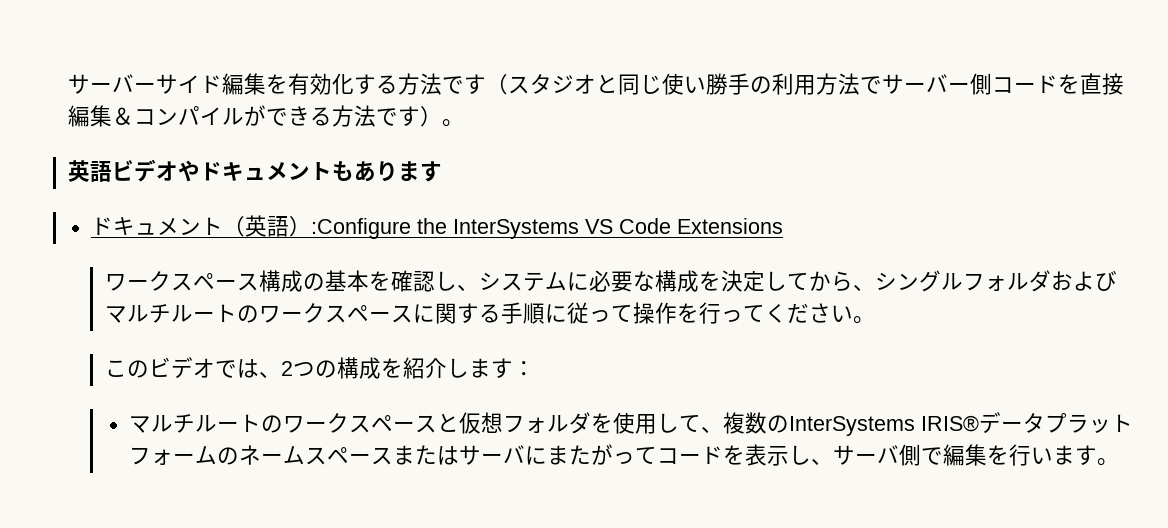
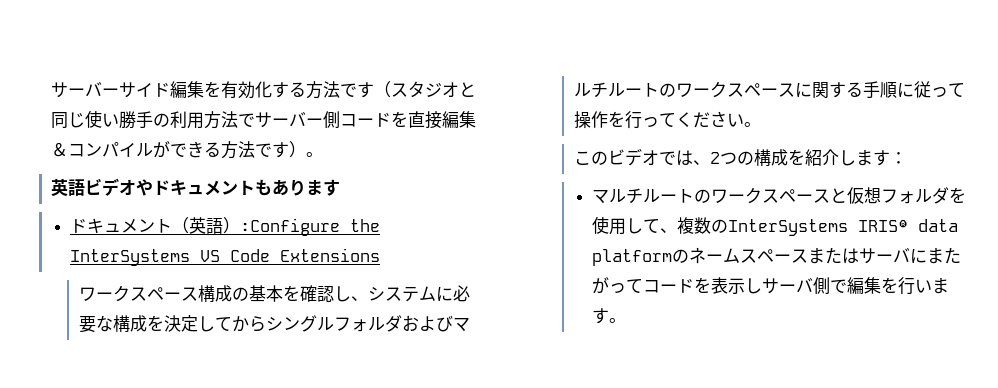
- ワークスペース構成の基本を確認し、システムに必要な構成を決定してから、シングルフォルダおよびマルチルートのワークスペースに関する手順に従って操作を行ってください。
+ ワークスペース構成の基本を確認し、システムに必要な構成を決定してからシングルフォルダおよびマルチルートのワークスペースに関する手順に従って操作を行ってください。
- マルチルートのワークスペースと仮想フォルダを使用して、複数のInterSystems IRIS®データプラットフォームのネームスペースまたはサーバにまたがってコードを表示し、サーバ側で編集を行います。
+ マルチルートのワークスペースと仮想フォルダを使用して、複数のInterSystems IRIS® data platformのネームスペースまたはサーバにまたがってコードを表示しサーバ側で編集を行います。

